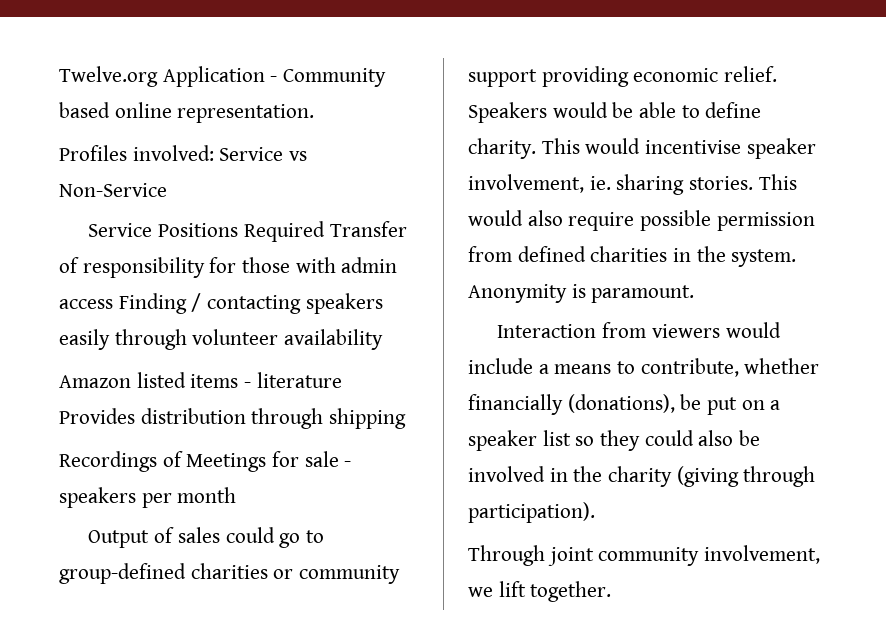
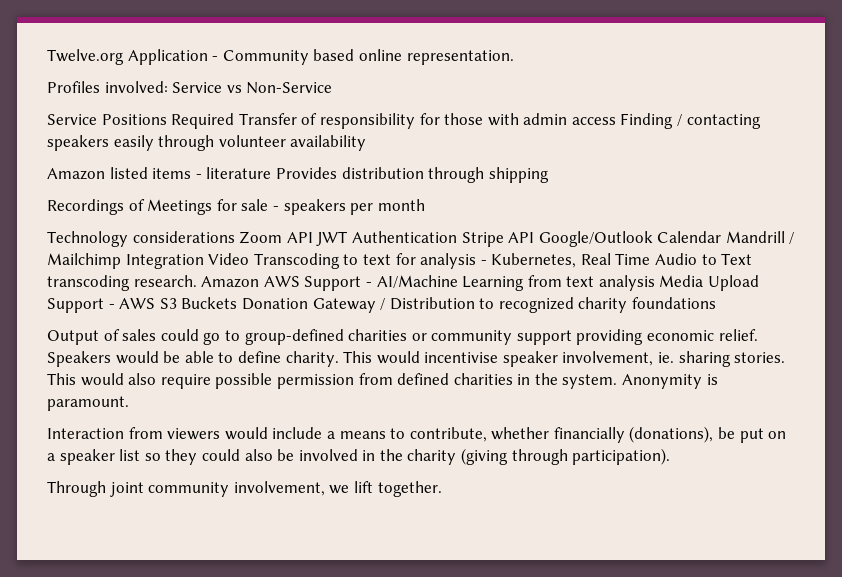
+ Technology considerations Zoom API JWT Authentication Stripe API Google/Outlook Calendar Mandrill / Mailchimp Integration Video Transcoding to text for analysis - Kubernetes, Real Time Audio to Text transcoding research. Amazon AWS Support - AI/Machine Learning from text analysis Media Upload Support - AWS S3 Buckets Donation Gateway / Distribution to recognized charity foundations

